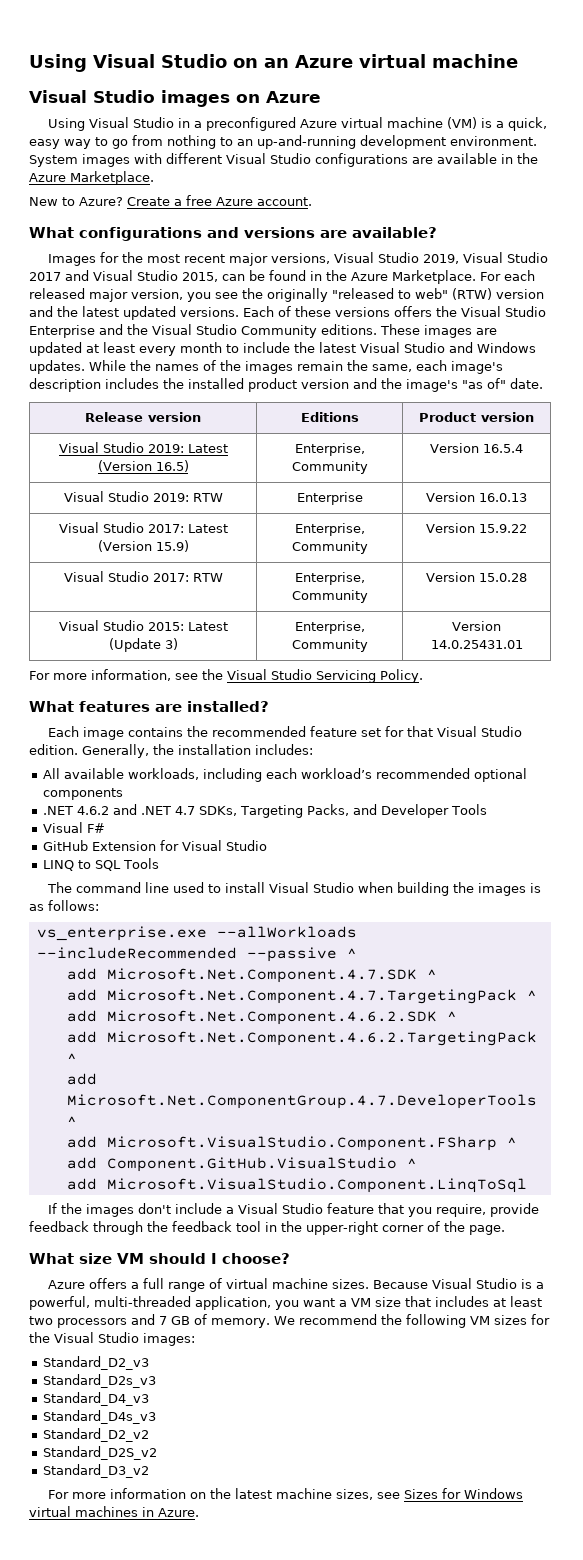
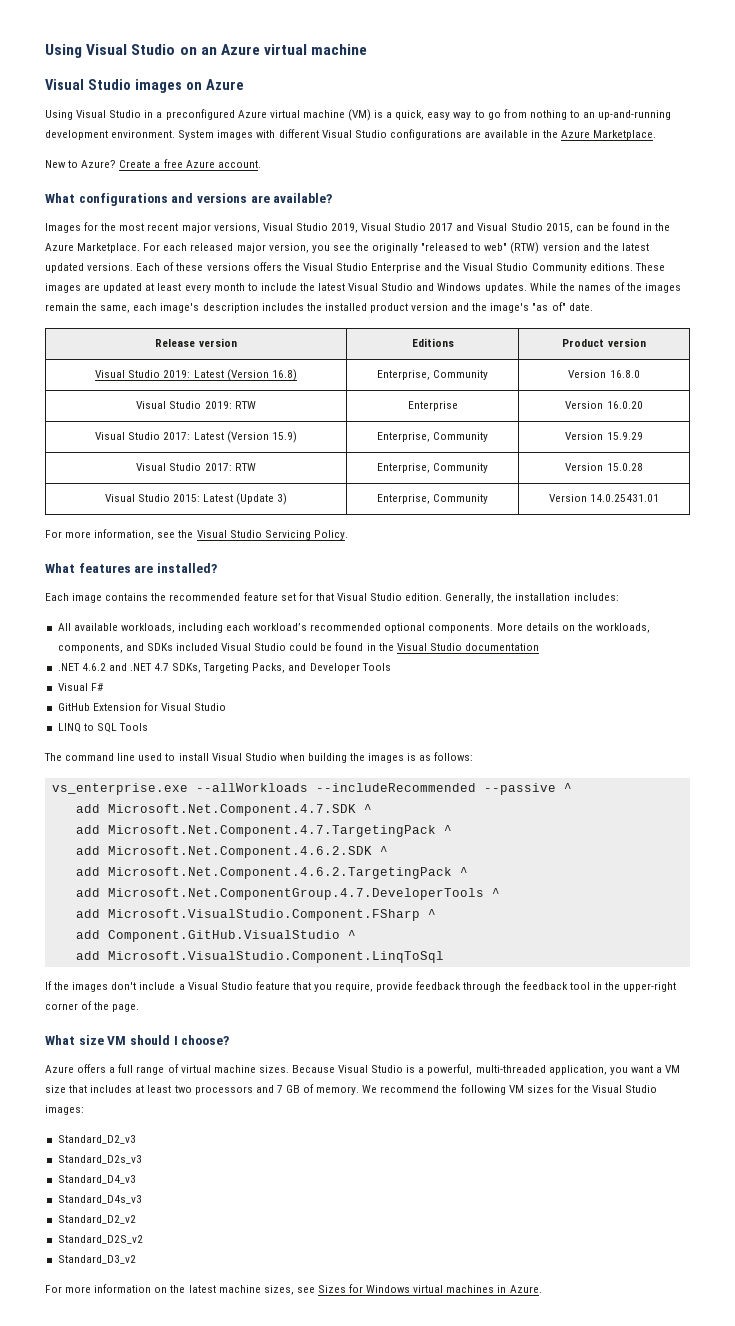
- Visual Studio 2019: Latest (Version 16.5) | Enterprise, Community | Version 16.5.4
+ Visual Studio 2019: Latest (Version 16.8) | Enterprise, Community | Version 16.8.0
- Visual Studio 2019: RTW | Enterprise | Version 16.0.13
+ Visual Studio 2019: RTW | Enterprise | Version 16.0.20
- Visual Studio 2017: Latest (Version 15.9) | Enterprise, Community | Version 15.9.22
+ Visual Studio 2017: Latest (Version 15.9) | Enterprise, Community | Version 15.9.29
- All available workloads, including each workload’s recommended optional components
+ All available workloads, including each workload’s recommended optional components. More details on the workloads, components, and SDKs included Visual Studio could be found in the Visual Studio documentation

